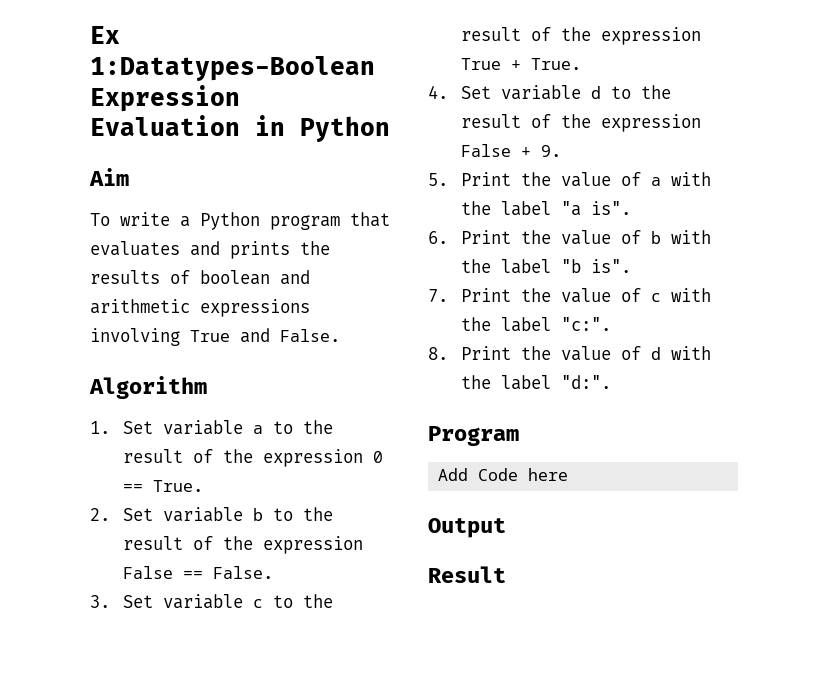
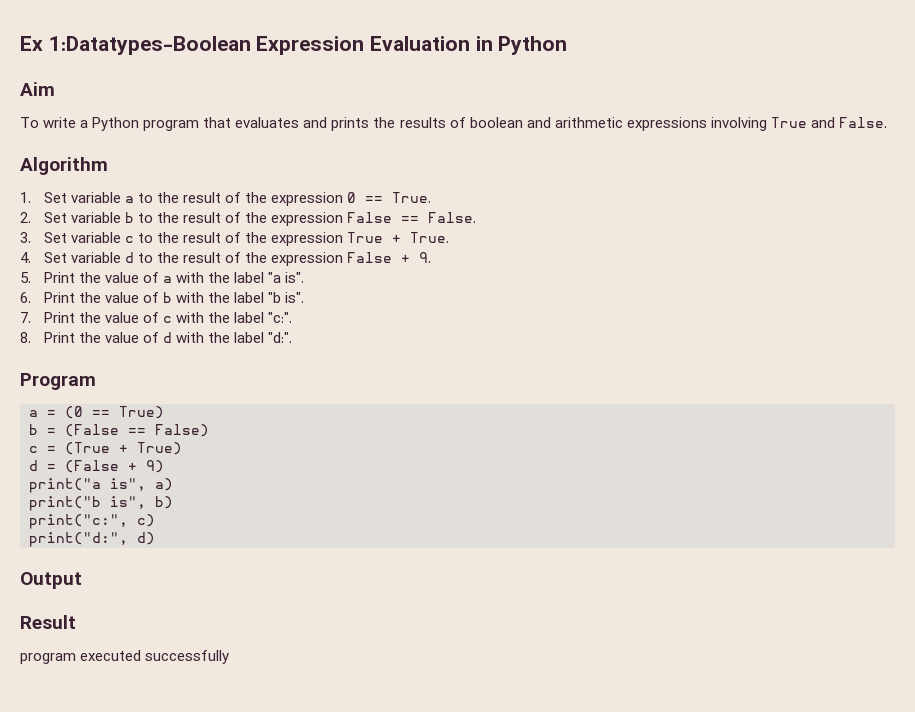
- Add Code here
+ a = (0 == True)
+ b = (False == False)
+ c = (True + True)
+ d = (False + 9)
+ print("a is", a)
+ print("b is", b)
+ print("c:", c)
+ print("d:", d)
+ program executed successfully

